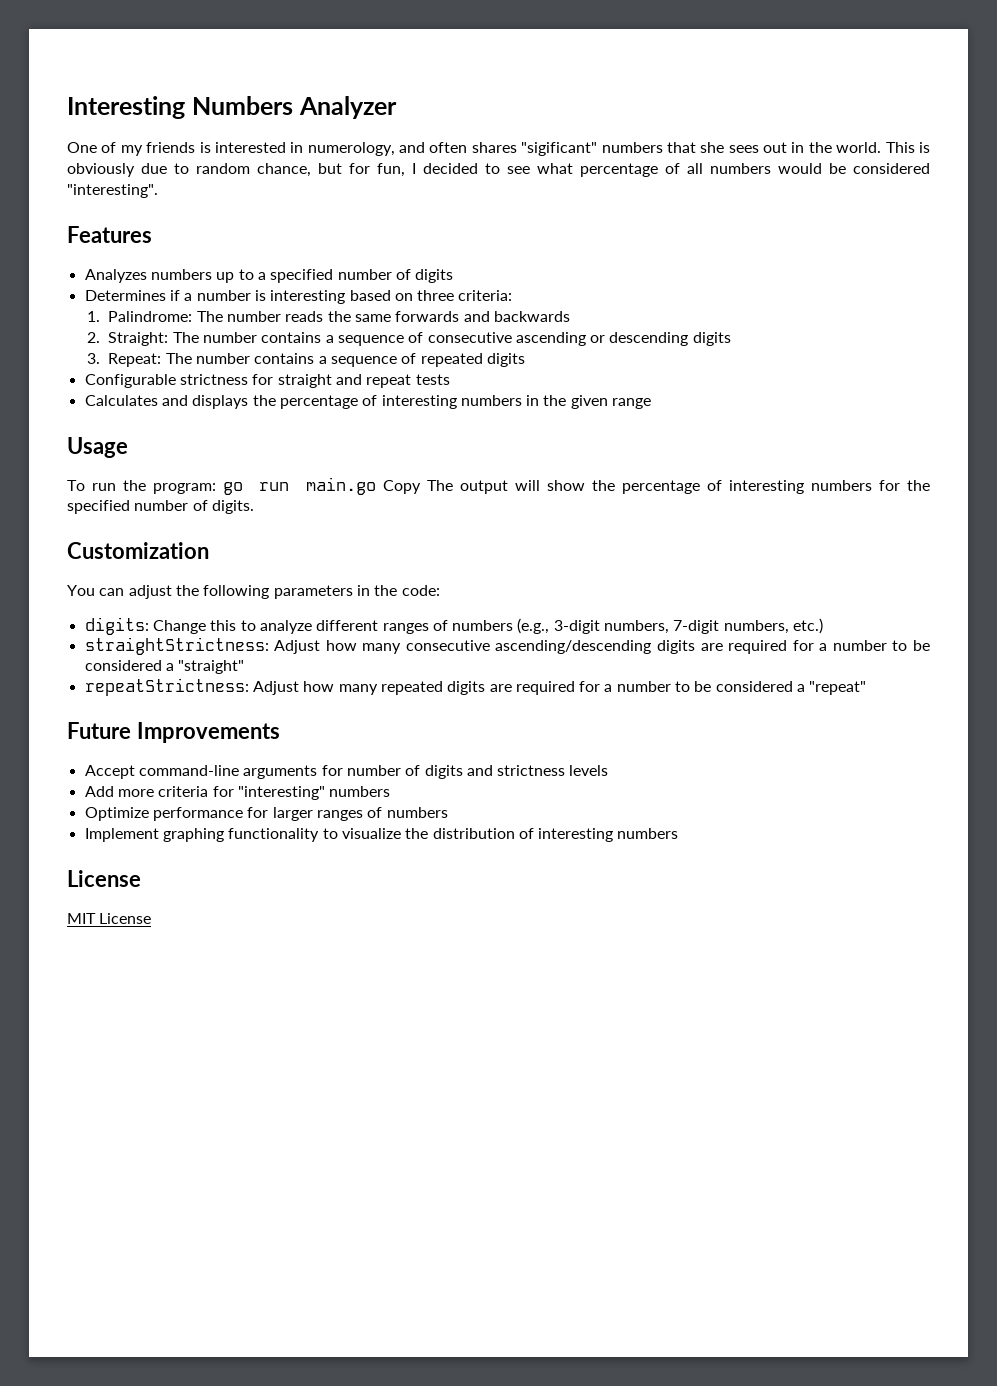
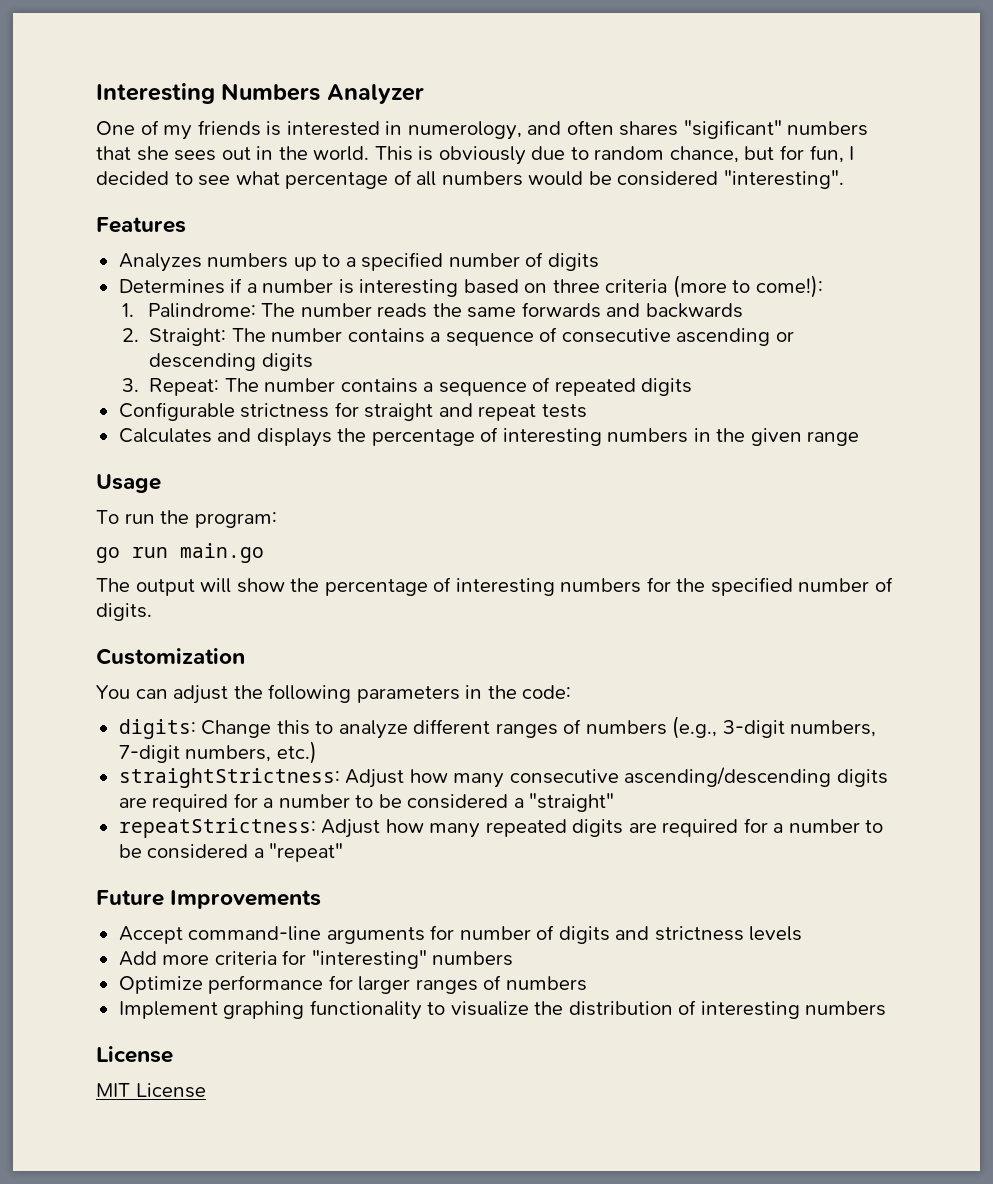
- Determines if a number is interesting based on three criteria:
+ Determines if a number is interesting based on three criteria (more to come!):
- To run the program: go run main.go Copy The output will show the percentage of interesting numbers for the specified number of digits.
+ To run the program:
+ go run main.go
+ The output will show the percentage of interesting numbers for the specified number of digits.

